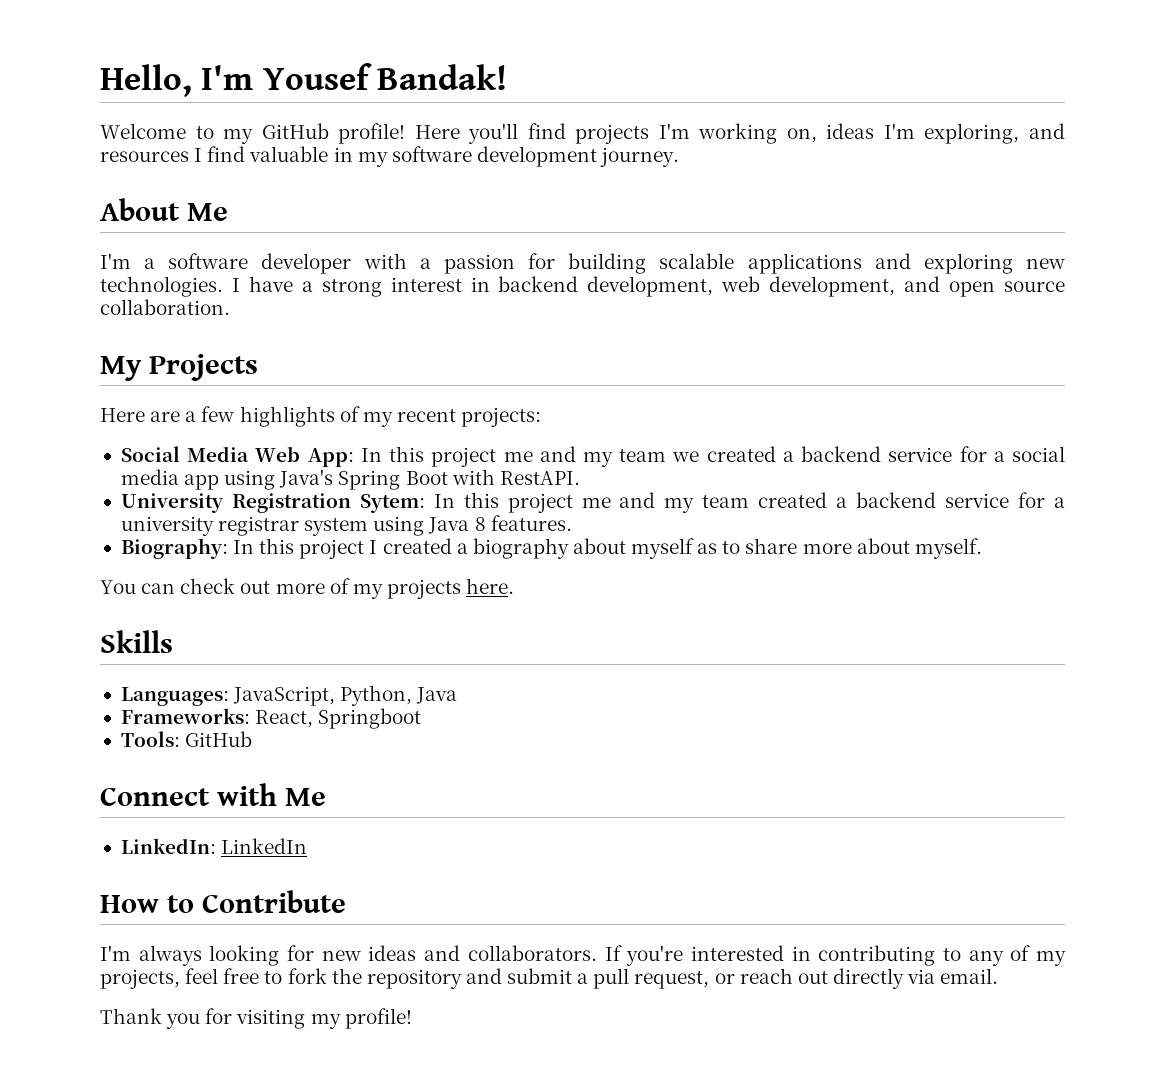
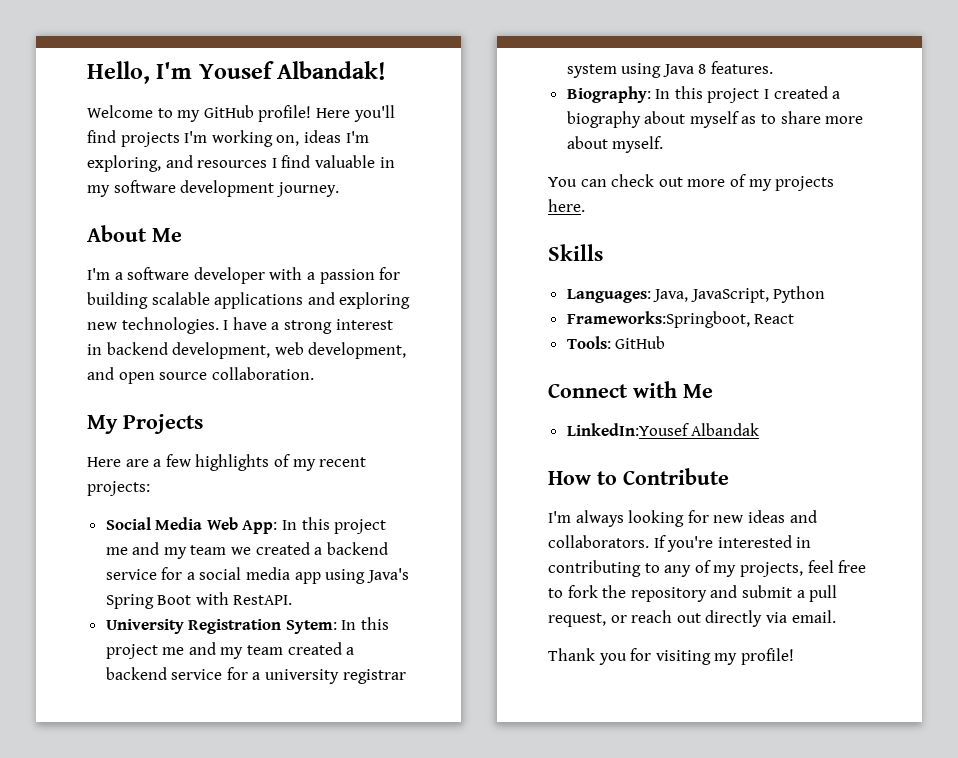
- Hello, I'm Yousef Bandak!
+ Hello, I'm Yousef Albandak!
- Languages: JavaScript, Python, Java
- Frameworks: React, Springboot
+ Languages: Java, JavaScript, Python
+ Frameworks:Springboot, React
- LinkedIn: LinkedIn
+ LinkedIn:Yousef Albandak

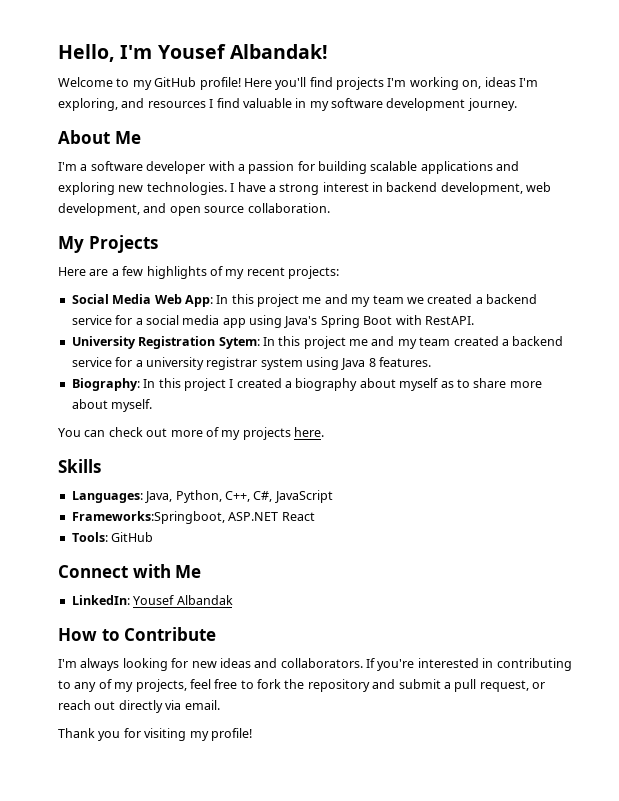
- Languages: Java, JavaScript, Python
+ Languages: Java, Python, C++, C#, JavaScript
- Frameworks:Springboot, React
+ Frameworks:Springboot, ASP.NET React
- LinkedIn:Yousef Albandak
+ LinkedIn: Yousef Albandak

